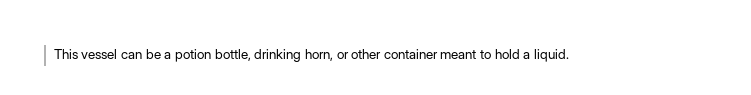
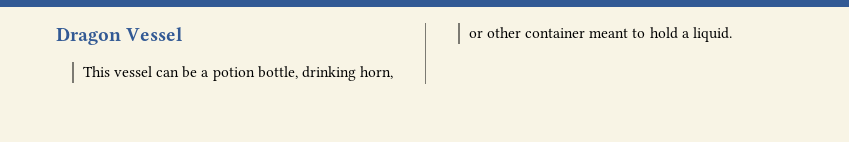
+ Dragon Vessel

